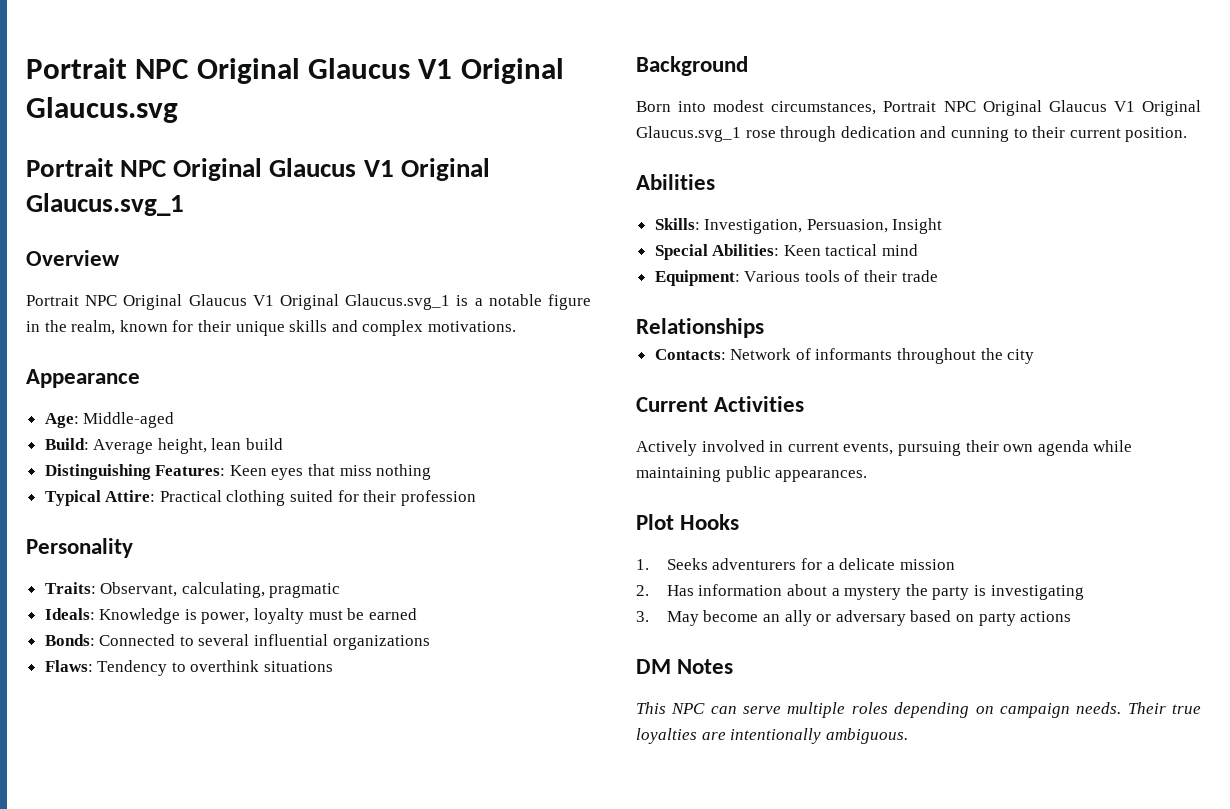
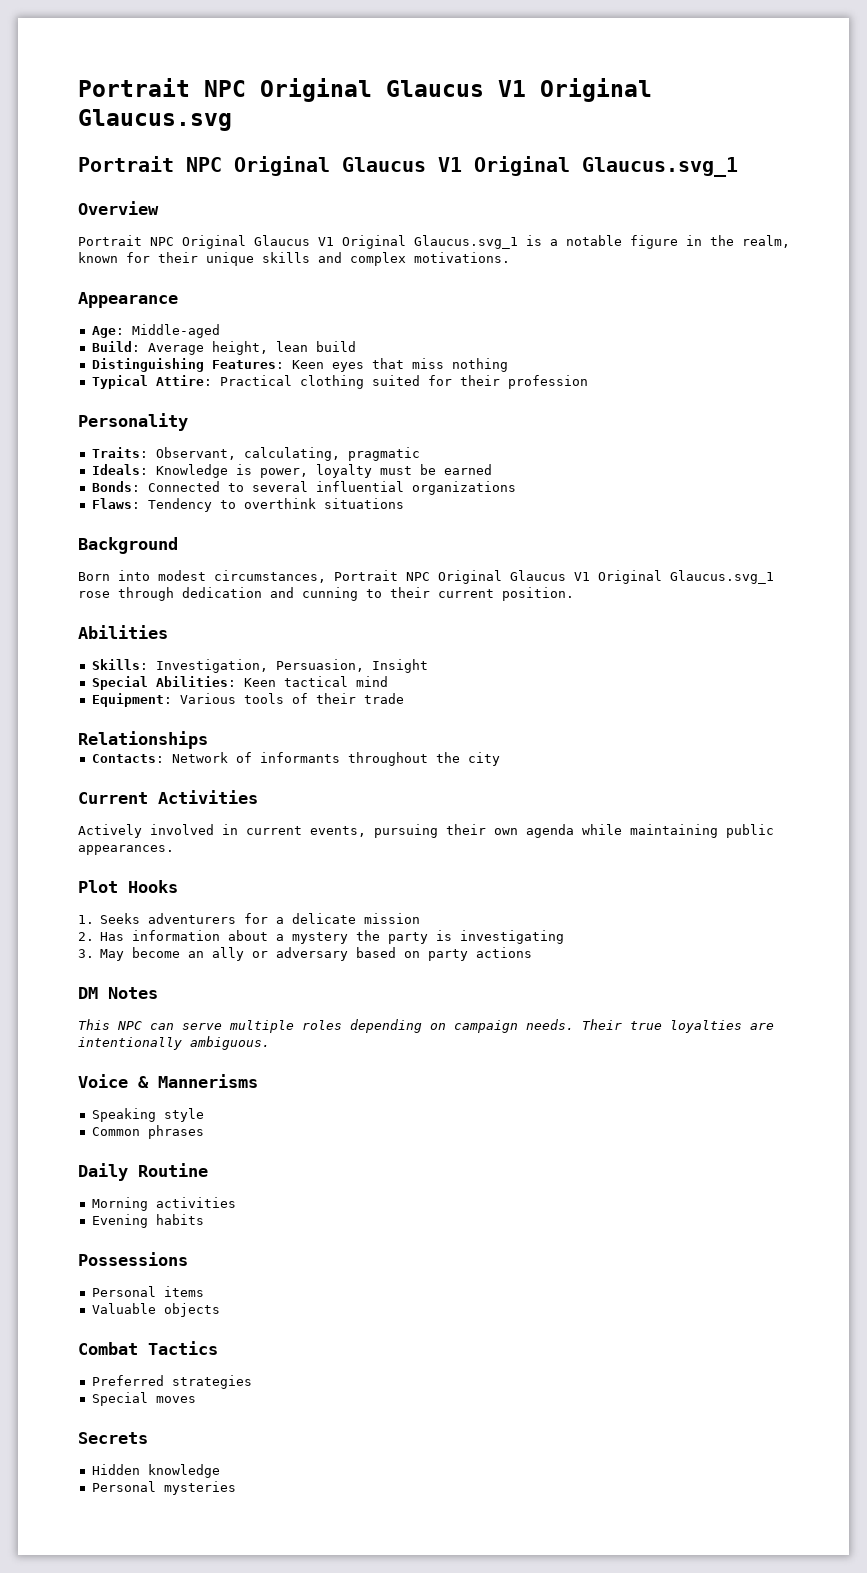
+ Voice & Mannerisms
+ Speaking style
+ Common phrases
+ Daily Routine
+ Morning activities
+ Evening habits
+ Possessions
+ Personal items
+ Valuable objects
+ Combat Tactics
+ Preferred strategies
+ Special moves
+ Secrets
+ Hidden knowledge
+ Personal mysteries

